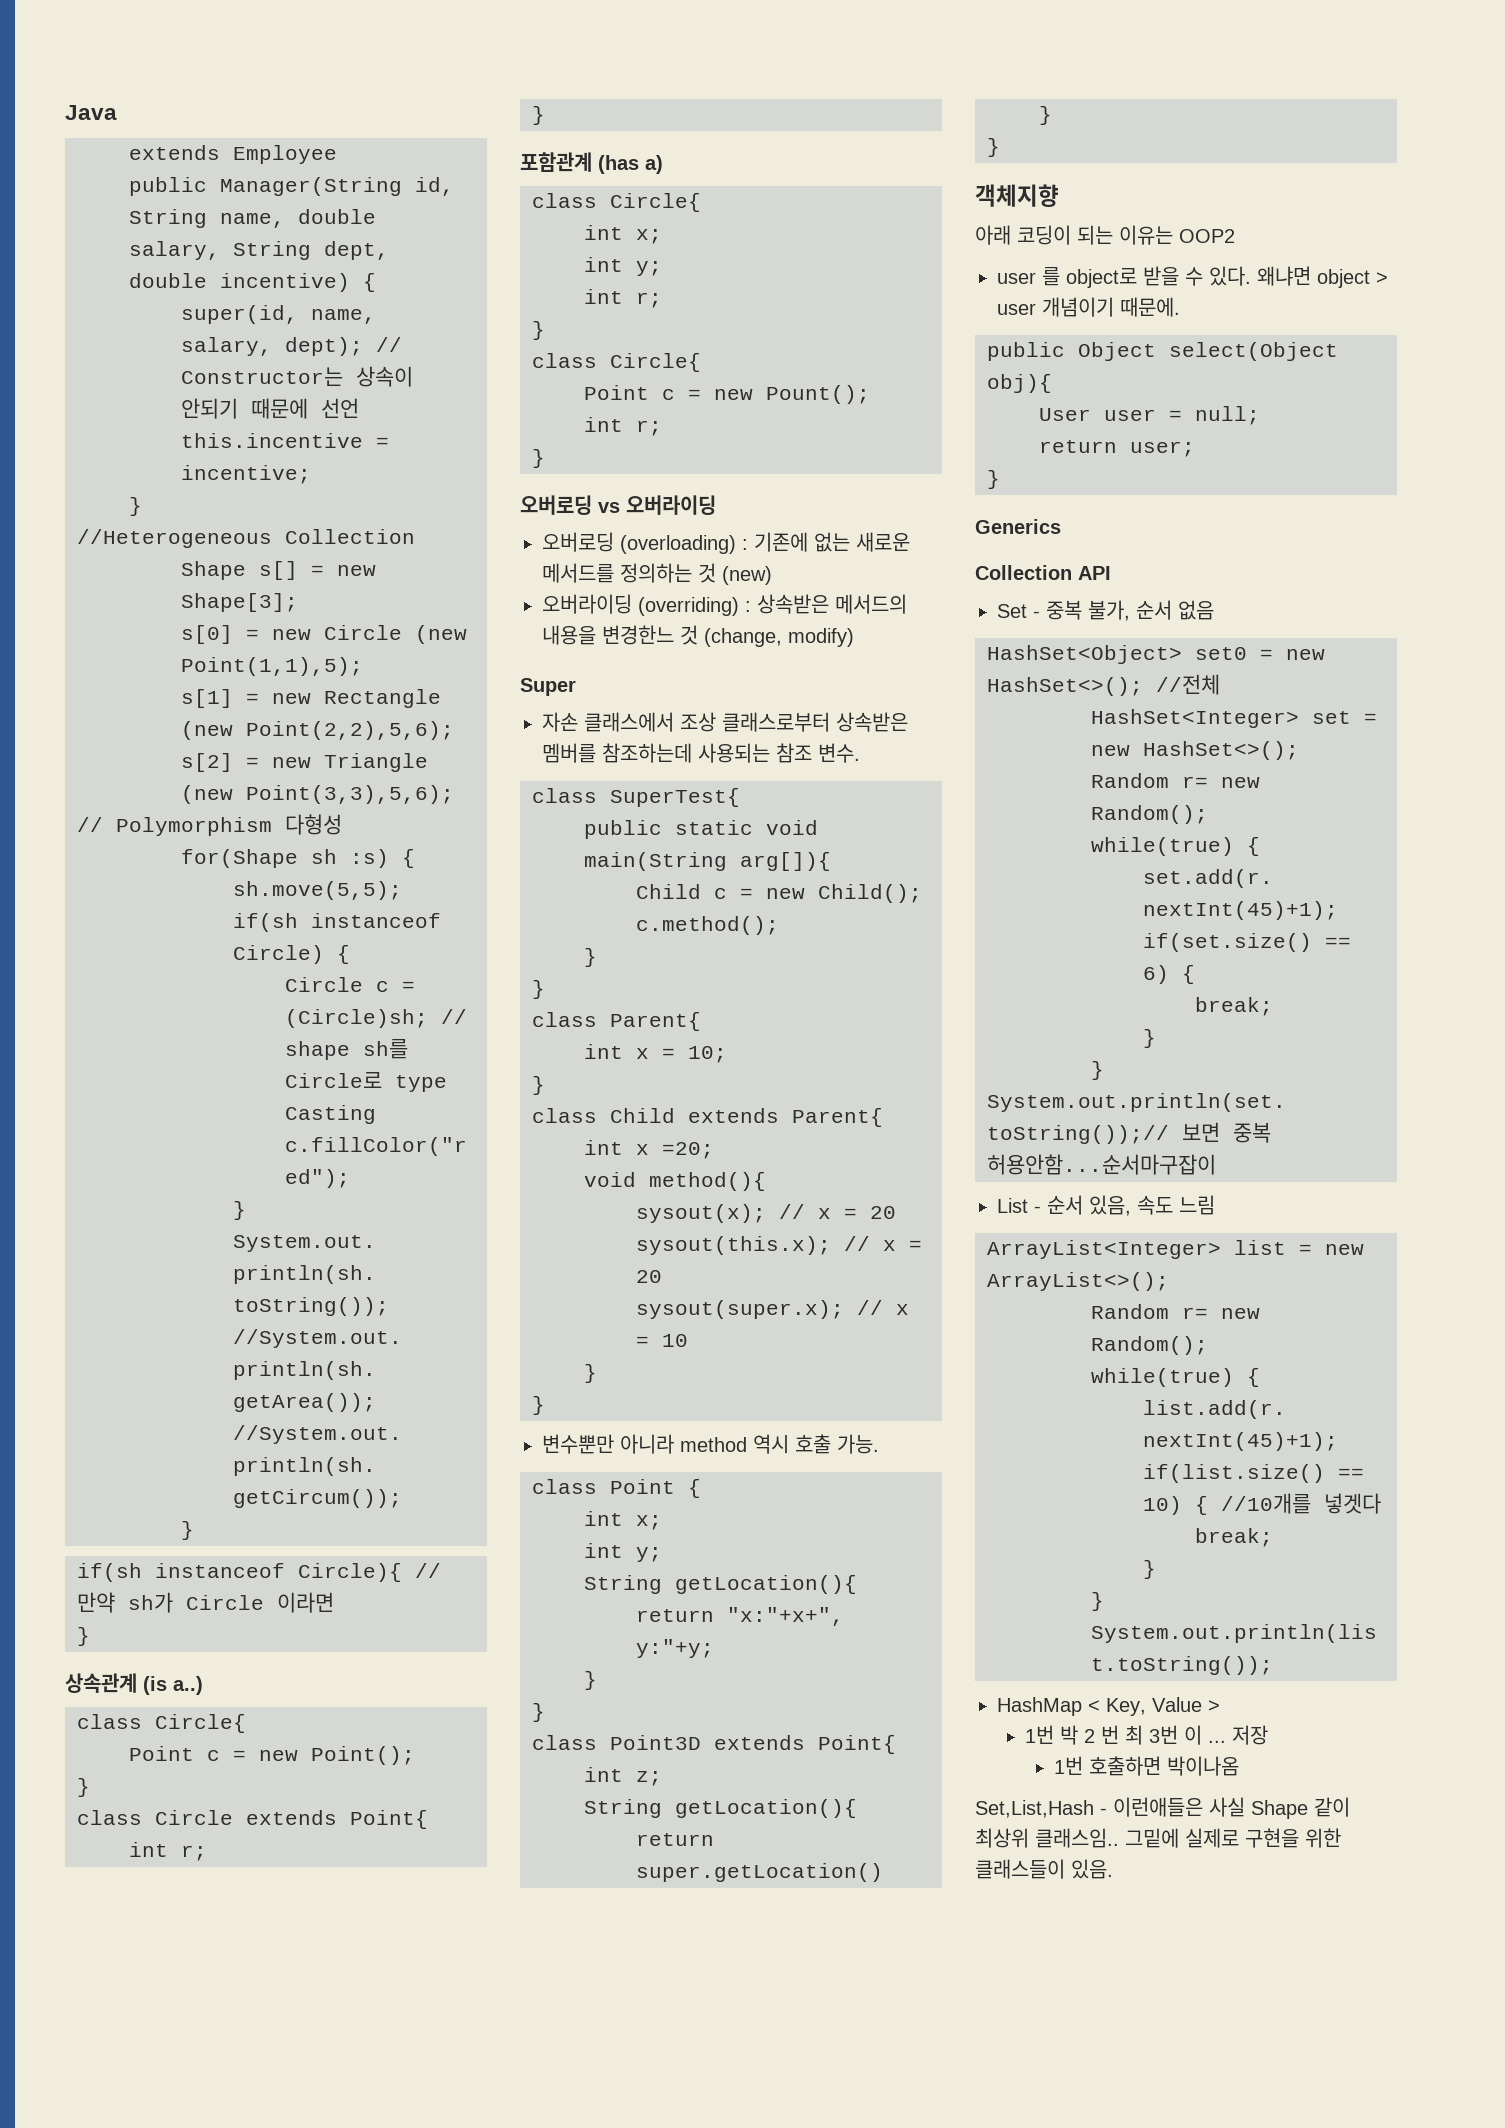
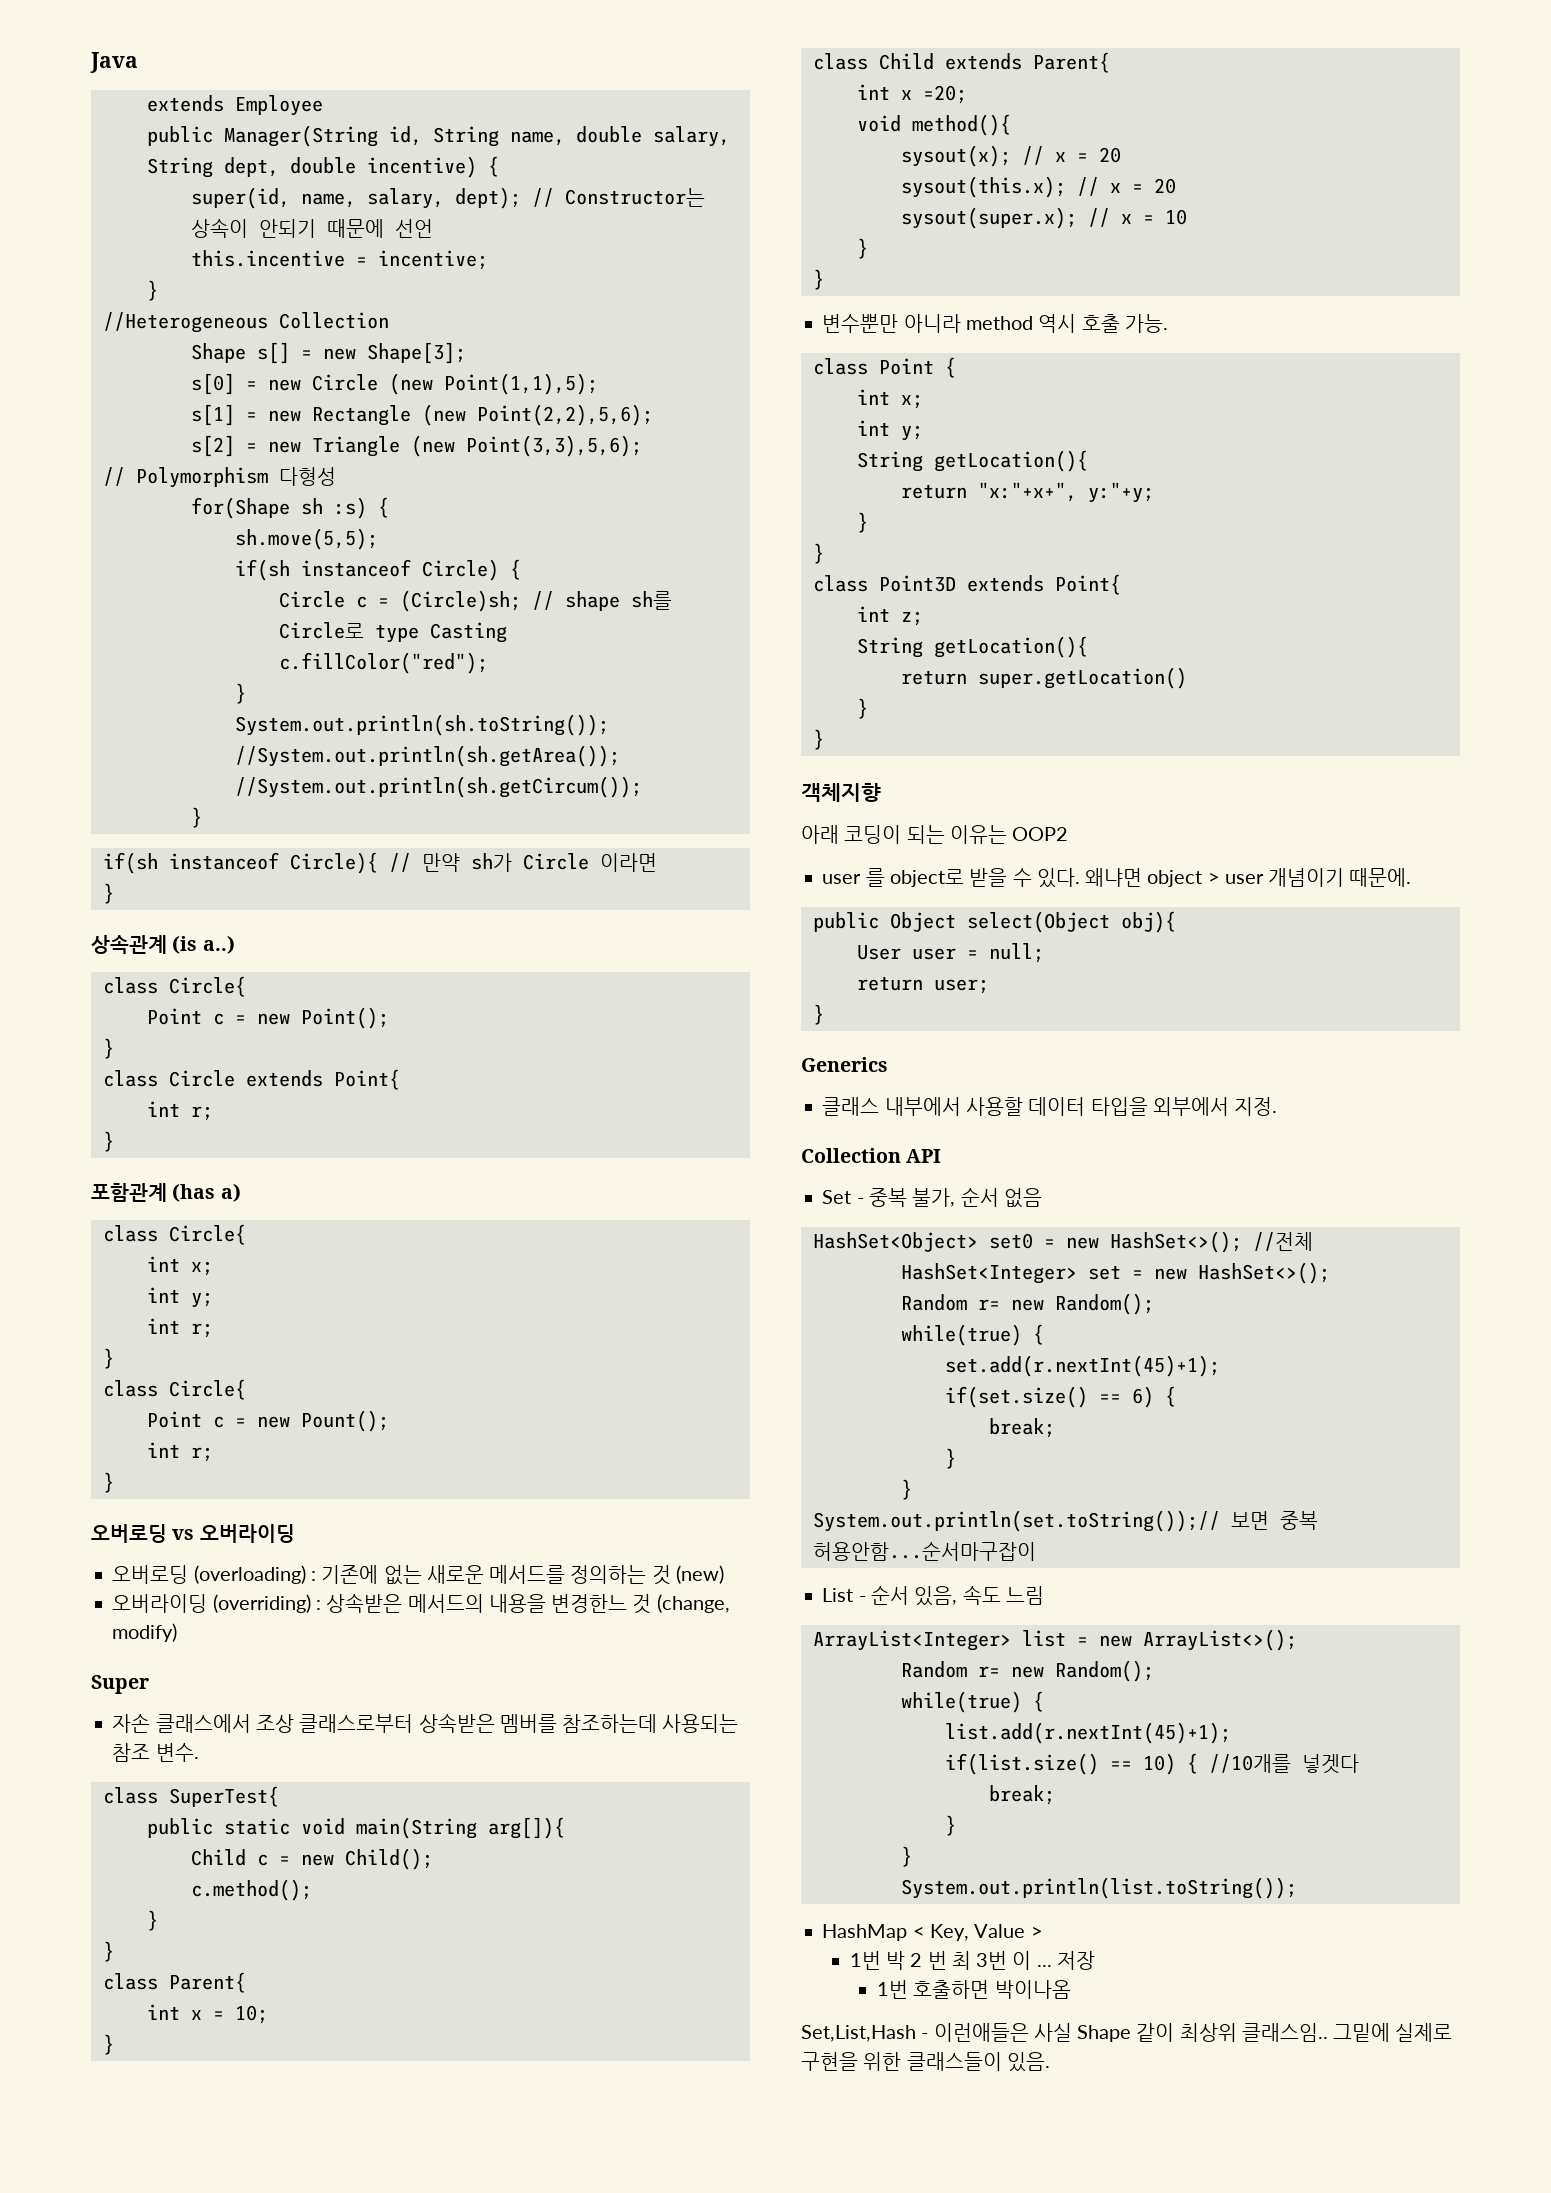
+ 클래스 내부에서 사용할 데이터 타입을 외부에서 지정.

